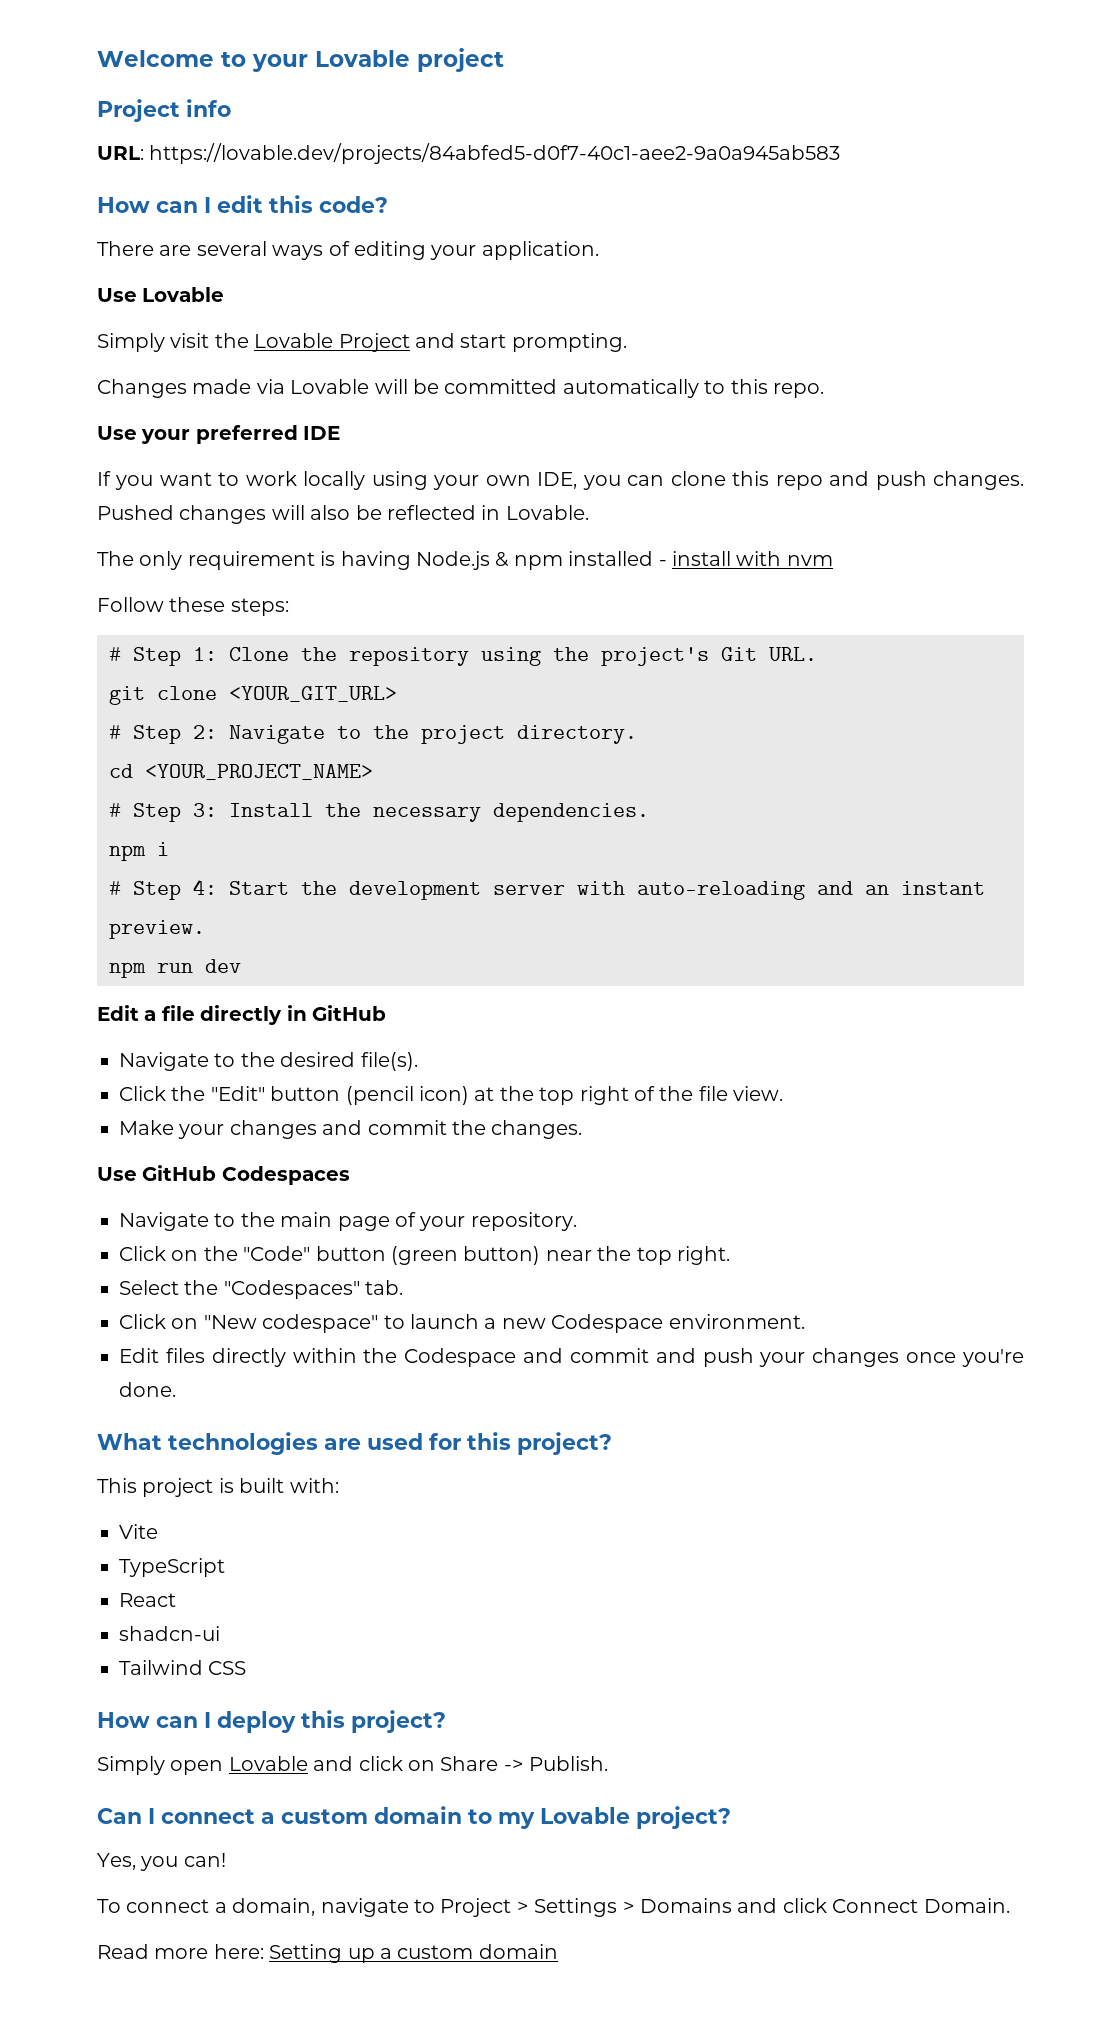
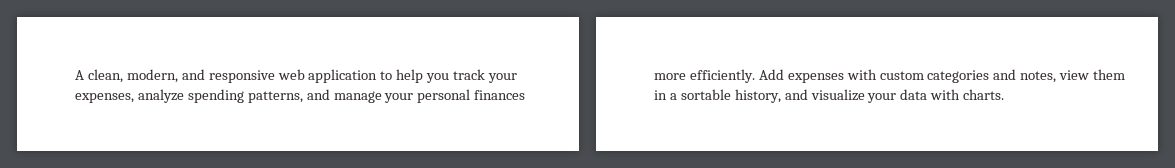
- Welcome to your Lovable project
- Project info
- URL: https://lovable.dev/projects/84abfed5-d0f7-40c1-aee2-9a0a945ab583
- How can I edit this code?
- There are several ways of editing your application.
- Use Lovable
- Simply visit the Lovable Project and start prompting.
- Changes made via Lovable will be committed automatically to this repo.
- Use your preferred IDE
- If you want to work locally using your own IDE, you can clone this repo and push changes. Pushed changes will also be reflected in Lovable.
- The only requirement is having Node.js & npm installed - install with nvm
- Follow these steps:
- # Step 1: Clone the repository using the project's Git URL.
- git clone <YOUR_GIT_URL>
- # Step 2: Navigate to the project directory.
- cd <YOUR_PROJECT_NAME>
- # Step 3: Install the necessary dependencies.
- npm i
- # Step 4: Start the development server with auto-reloading and an instant preview.
- npm run dev
- Edit a file directly in GitHub
- Navigate to the desired file(s).
- Click the "Edit" button (pencil icon) at the top right of the file view.
- Make your changes and commit the changes.
- Use GitHub Codespaces
- Navigate to the main page of your repository.
- Click on the "Code" button (green button) near the top right.
- Select the "Codespaces" tab.
- Click on "New codespace" to launch a new Codespace environment.
- Edit files directly within the Codespace and commit and push your changes once you're done.
- What technologies are used for this project?
- This project is built with:
- Vite
- TypeScript
- React
- shadcn-ui
- Tailwind CSS
- How can I deploy this project?
- Simply open Lovable and click on Share -> Publish.
- Can I connect a custom domain to my Lovable project?
- Yes, you can!
- To connect a domain, navigate to Project > Settings > Domains and click Connect Domain.
- Read more here: Setting up a custom domain
+ A clean, modern, and responsive web application to help you track your expenses, analyze spending patterns, and manage your personal finances more efficiently. Add expenses with custom categories and notes, view them in a sortable history, and visualize your data with charts.

